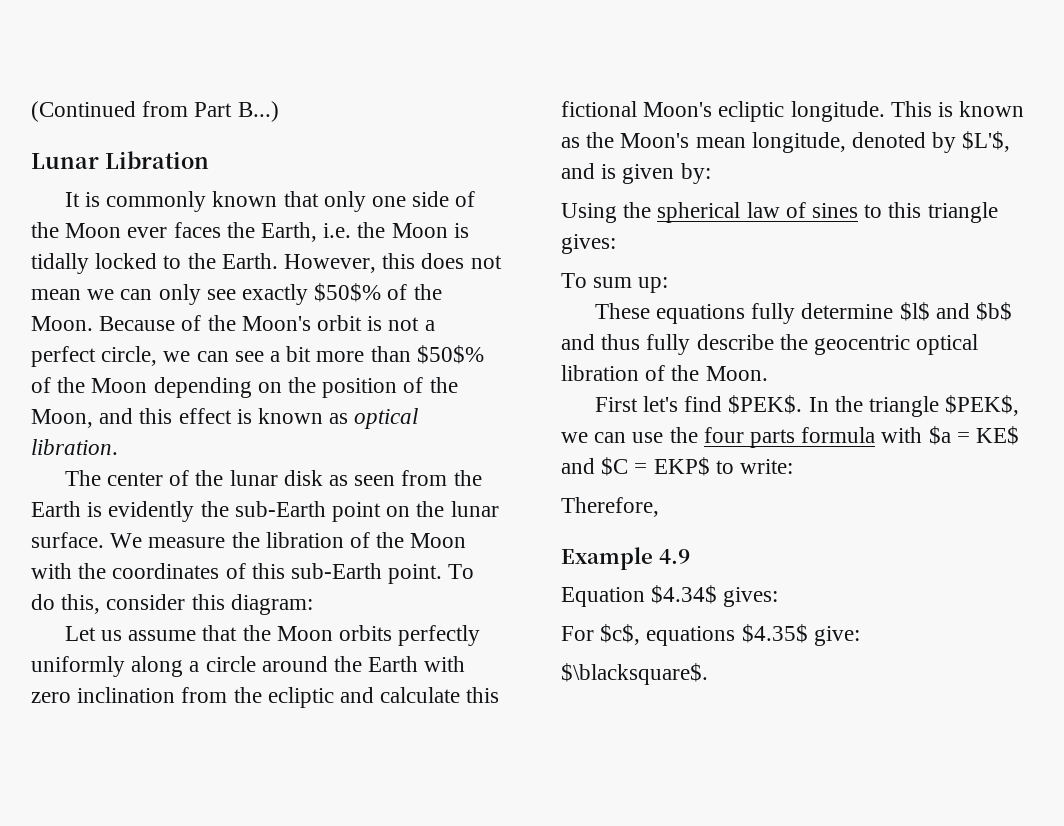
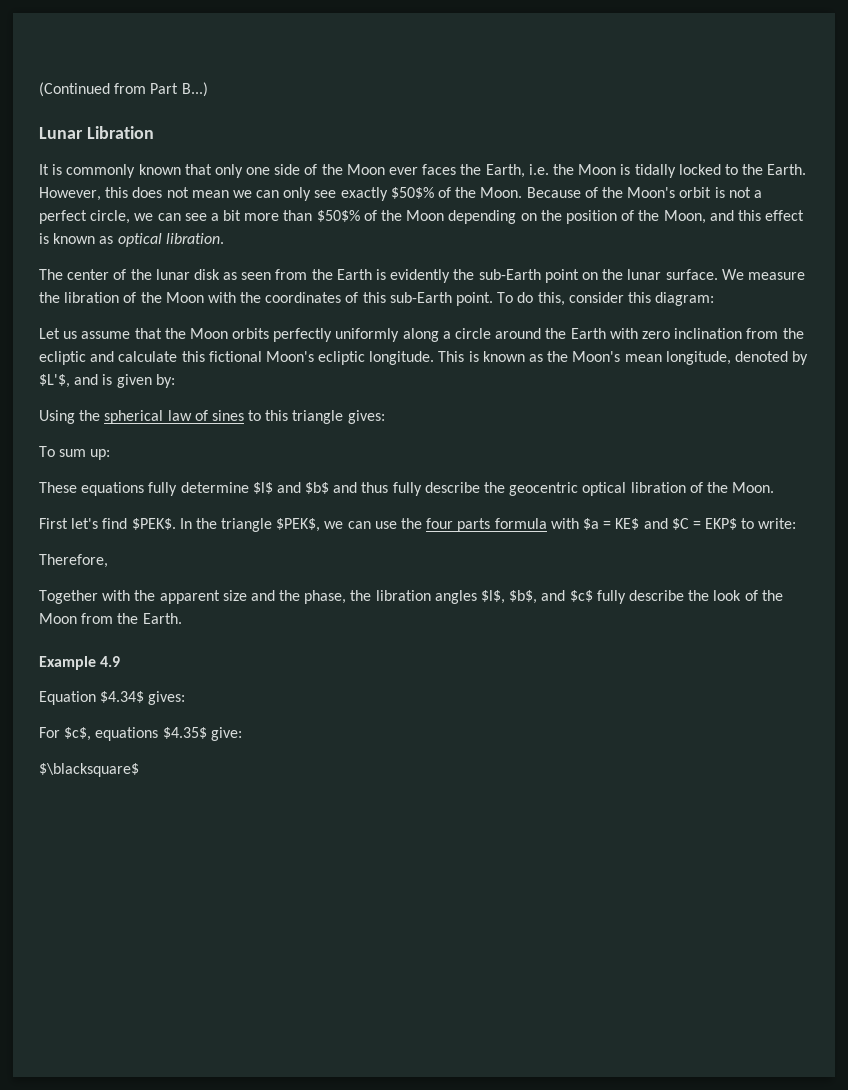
+ Together with the apparent size and the phase, the libration angles $l$, $b$, and $c$ fully describe the look of the Moon from the Earth.
- $\blacksquare$.
+ $\blacksquare$

